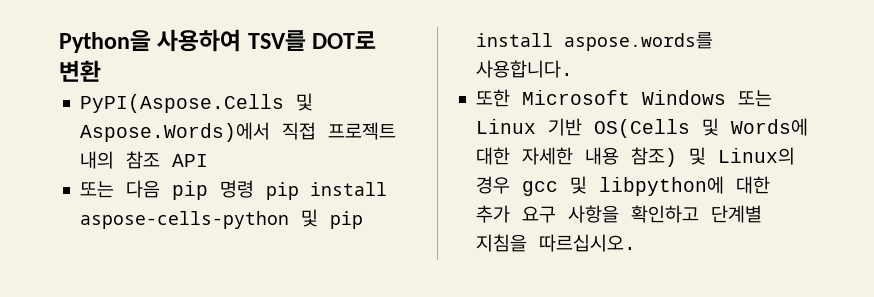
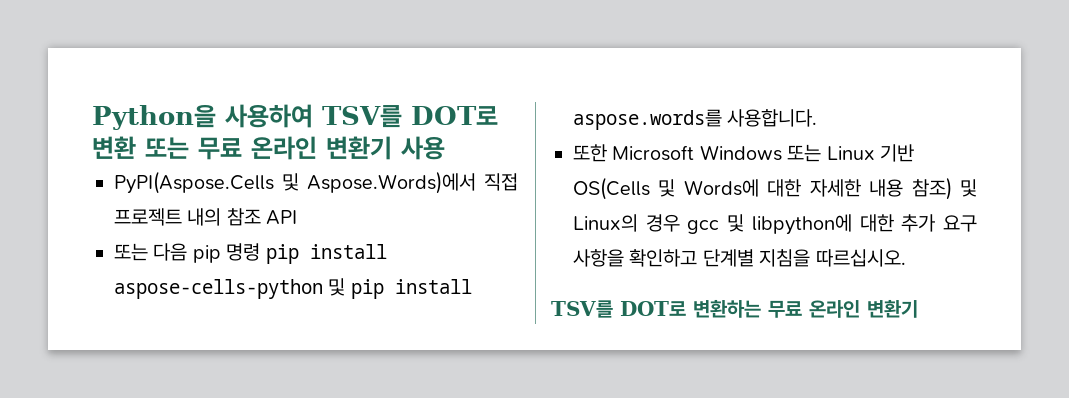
- Python을 사용하여 TSV를 DOT로 변환
+ Python을 사용하여 TSV를 DOT로 변환 또는 무료 온라인 변환기 사용
+ TSV를 DOT로 변환하는 무료 온라인 변환기

